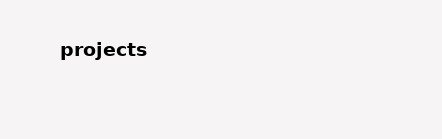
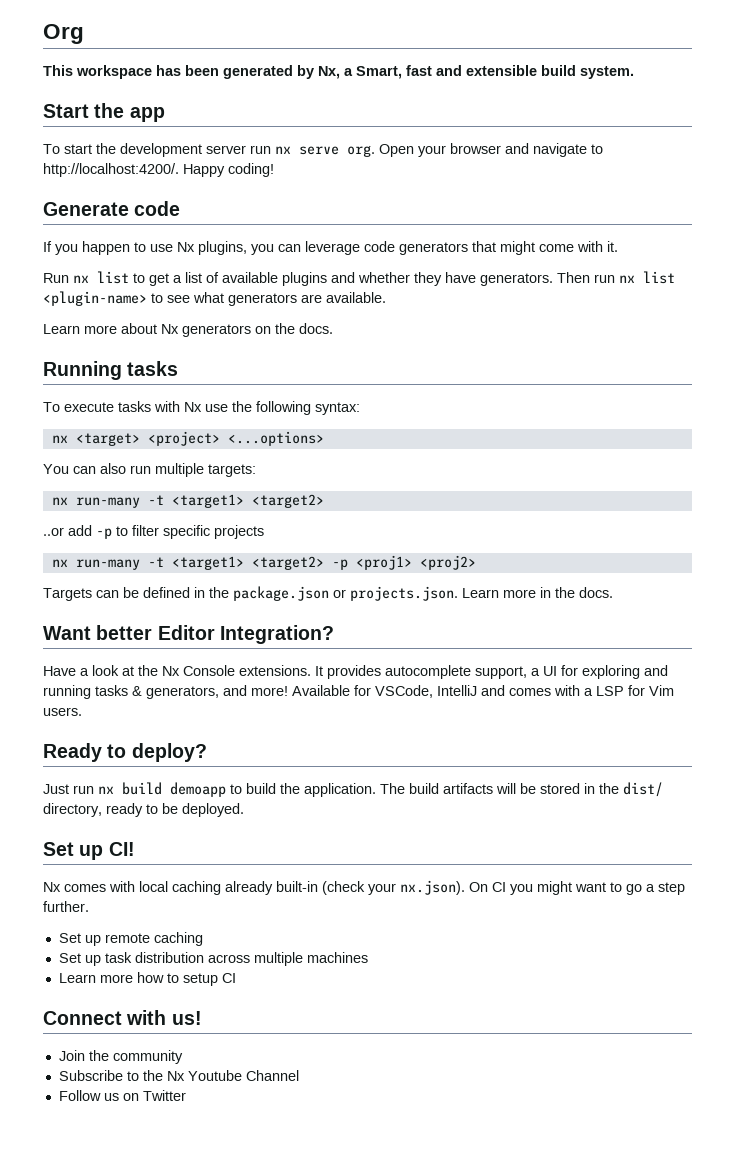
- projects
+ Org
+ This workspace has been generated by Nx, a Smart, fast and extensible build system.
+ Start the app
+ To start the development server run nx serve org. Open your browser and navigate to http://localhost:4200/. Happy coding!
+ Generate code
+ If you happen to use Nx plugins, you can leverage code generators that might come with it.
+ Run nx list to get a list of available plugins and whether they have generators. Then run nx list <plugin-name> to see what generators are available.
+ Learn more about Nx generators on the docs.
+ Running tasks
+ To execute tasks with Nx use the following syntax:
+ nx <target> <project> <...options>
+ You can also run multiple targets:
+ nx run-many -t <target1> <target2>
+ ..or add -p to filter specific projects
+ nx run-many -t <target1> <target2> -p <proj1> <proj2>
+ Targets can be defined in the package.json or projects.json. Learn more in the docs.
+ Want better Editor Integration?
+ Have a look at the Nx Console extensions. It provides autocomplete support, a UI for exploring and running tasks & generators, and more! Available for VSCode, IntelliJ and comes with a LSP for Vim users.
+ Ready to deploy?
+ Just run nx build demoapp to build the application. The build artifacts will be stored in the dist/ directory, ready to be deployed.
+ Set up CI!
+ Nx comes with local caching already built-in (check your nx.json). On CI you might want to go a step further.
+ Set up remote caching
+ Set up task distribution across multiple machines
+ Learn more how to setup CI
+ Connect with us!
+ Join the community
+ Subscribe to the Nx Youtube Channel
+ Follow us on Twitter

